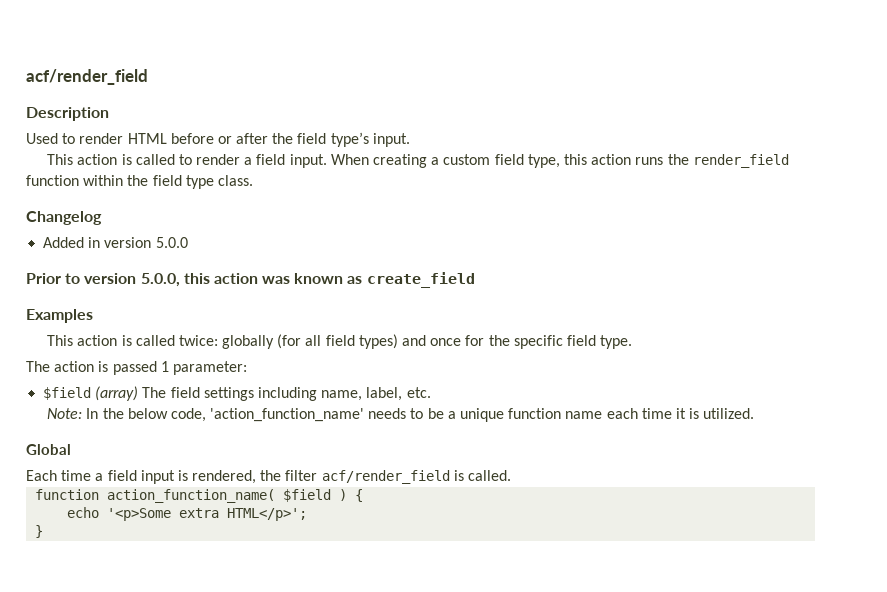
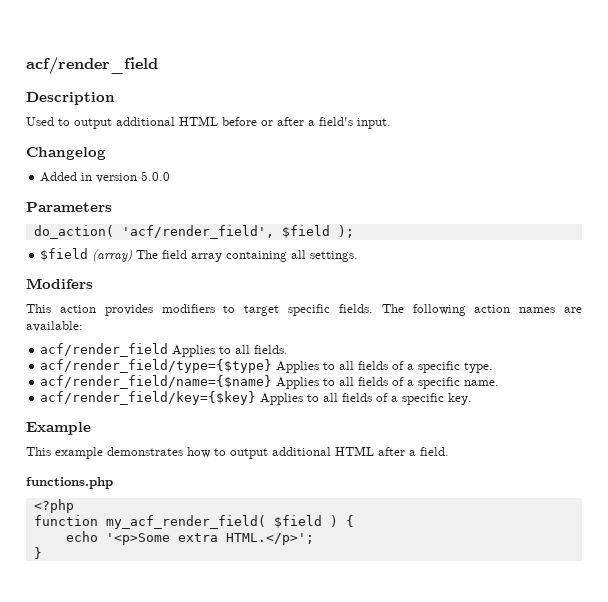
- Used to render HTML before or after the field type’s input.
- This action is called to render a field input. When creating a custom field type, this action runs the render_field function within the field type class.
+ Used to output additional HTML before or after a field's input.
- Prior to version 5.0.0, this action was known as create_field
- Examples
- This action is called twice: globally (for all field types) and once for the specific field type.
- The action is passed 1 parameter:
- $field (array) The field settings including name, label, etc.
- Note: In the below code, 'action_function_name' needs to be a unique function name each time it is utilized.
- Global
- Each time a field input is rendered, the filter acf/render_field is called.
- function action_function_name( $field ) {
+ Parameters
+ do_action( 'acf/render_field', $field );
+ $field (array) The field array containing all settings.
+ Modifers
+ This action provides modifiers to target specific fields. The following action names are available:
+ acf/render_field Applies to all fields.
+ acf/render_field/type={$type} Applies to all fields of a specific type.
+ acf/render_field/name={$name} Applies to all fields of a specific name.
+ acf/render_field/key={$key} Applies to all fields of a specific key.
+ Example
+ This example demonstrates how to output additional HTML after a field.
+ functions.php
+ <?php
+ function my_acf_render_field( $field ) {
- echo '<p>Some extra HTML</p>';
+ echo '<p>Some extra HTML.</p>';

